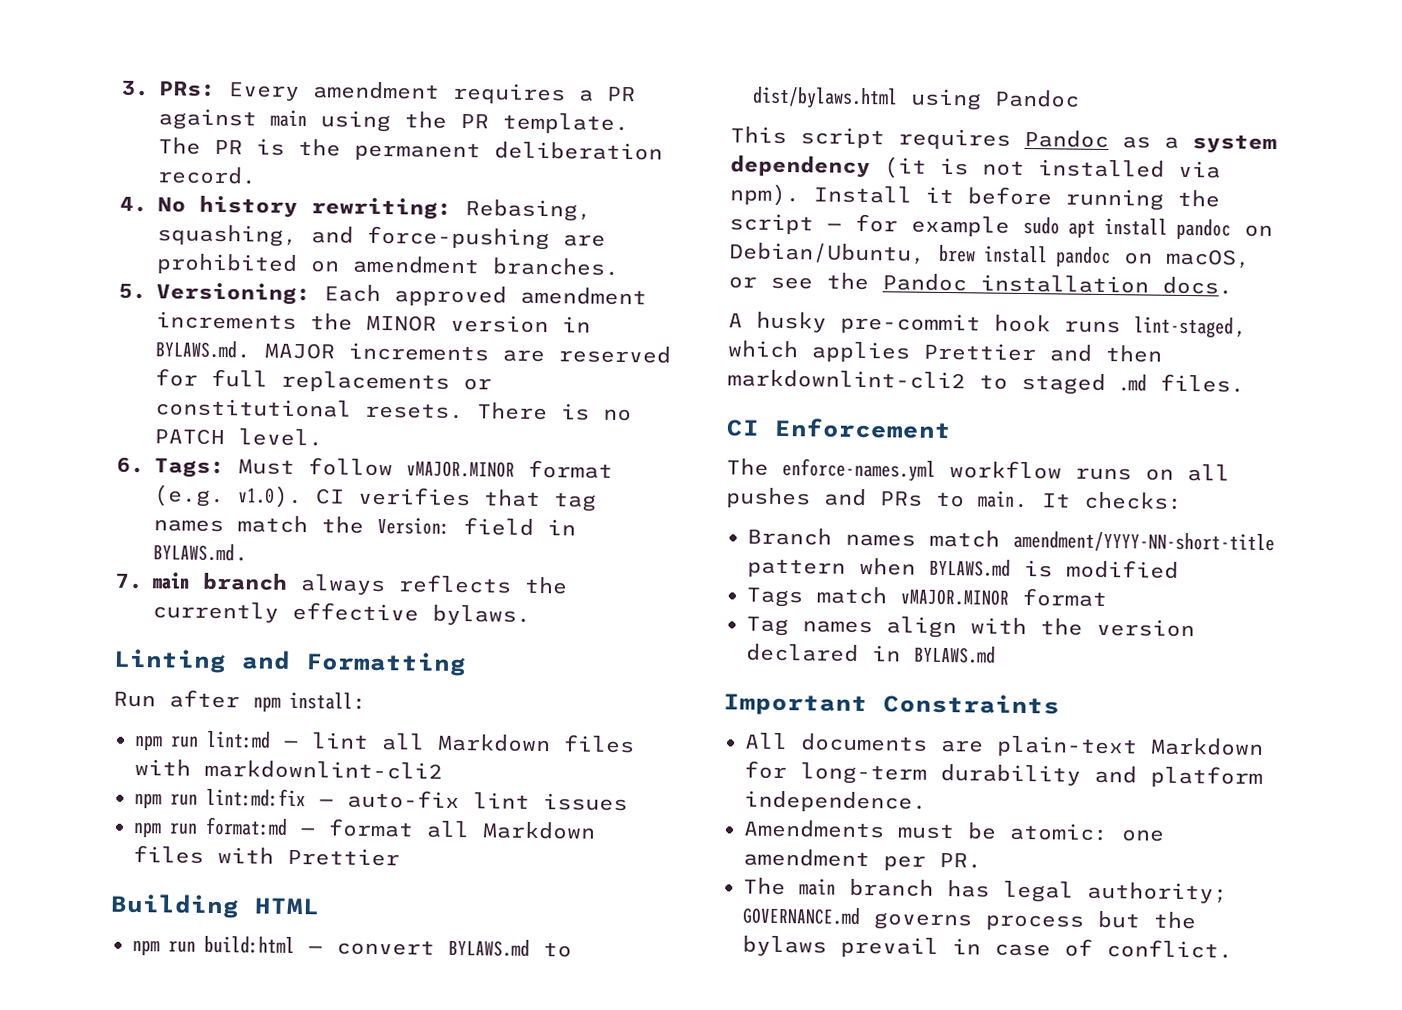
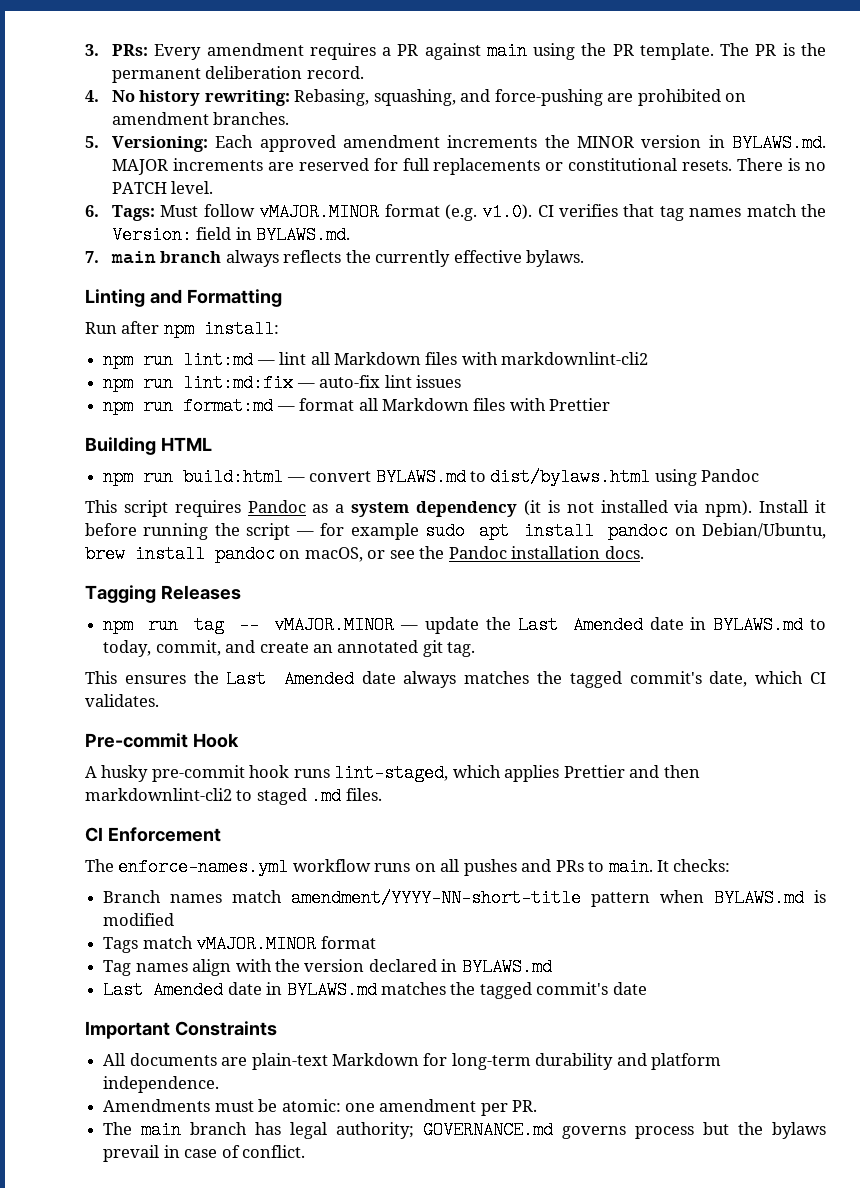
+ Tagging Releases
+ npm run tag -- vMAJOR.MINOR — update the Last Amended date in BYLAWS.md to today, commit, and create an annotated git tag.
+ This ensures the Last Amended date always matches the tagged commit's date, which CI validates.
+ Pre-commit Hook
+ Last Amended date in BYLAWS.md matches the tagged commit's date

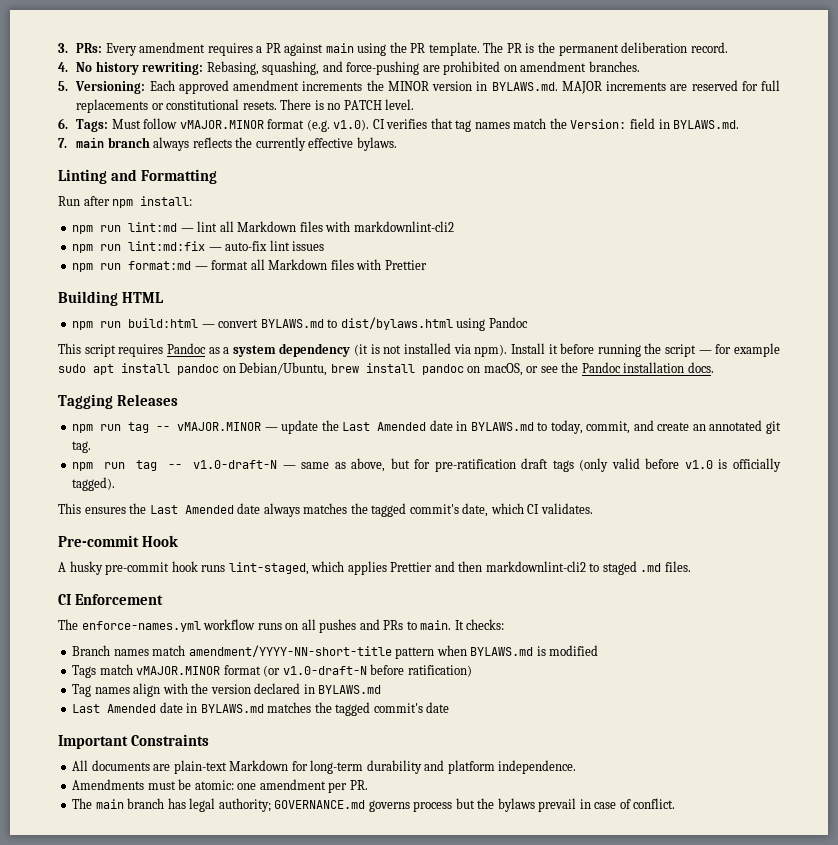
+ npm run tag -- v1.0-draft-N — same as above, but for pre-ratification draft tags (only valid before v1.0 is officially tagged).
- Tags match vMAJOR.MINOR format
+ Tags match vMAJOR.MINOR format (or v1.0-draft-N before ratification)

